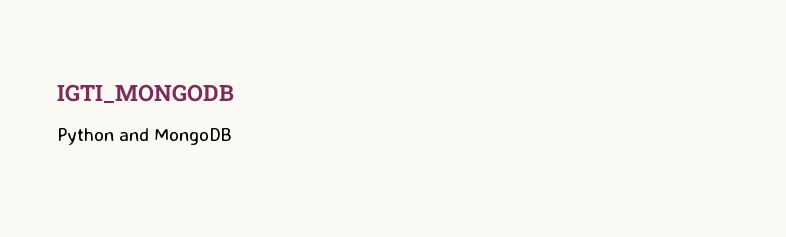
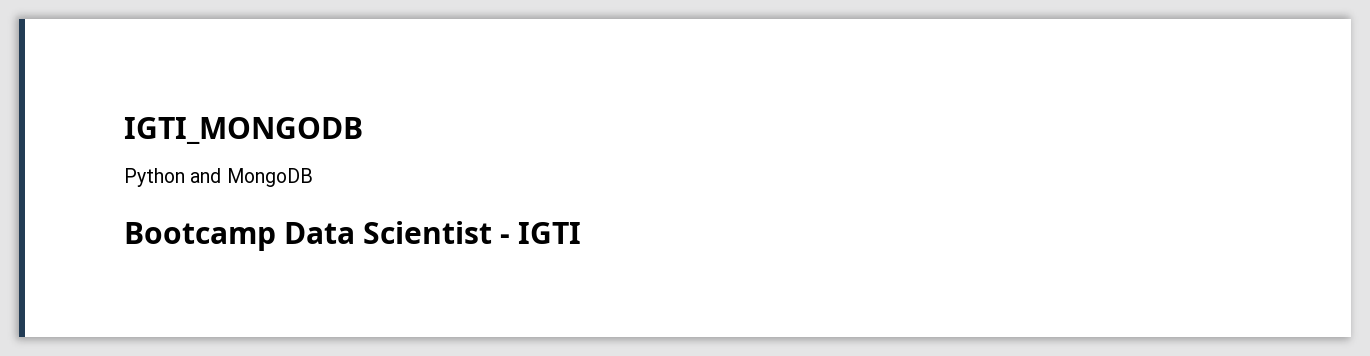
+ Bootcamp Data Scientist - IGTI

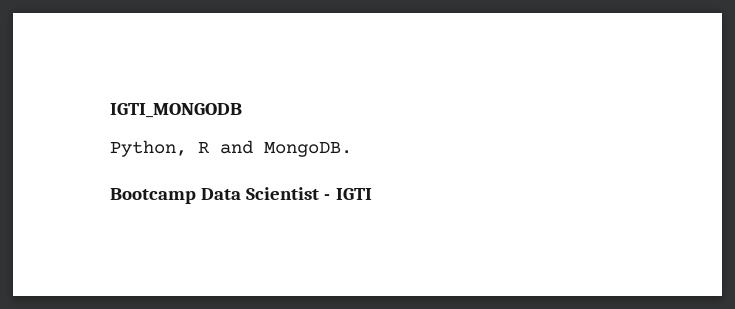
- Python and MongoDB
+ Python, R and MongoDB.

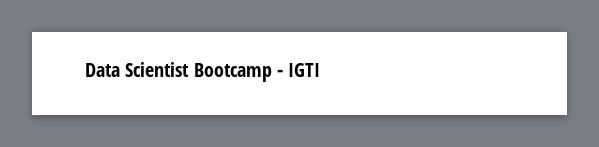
- IGTI_MONGODB
- Python, R and MongoDB.
- Bootcamp Data Scientist - IGTI
+ Data Scientist Bootcamp - IGTI

